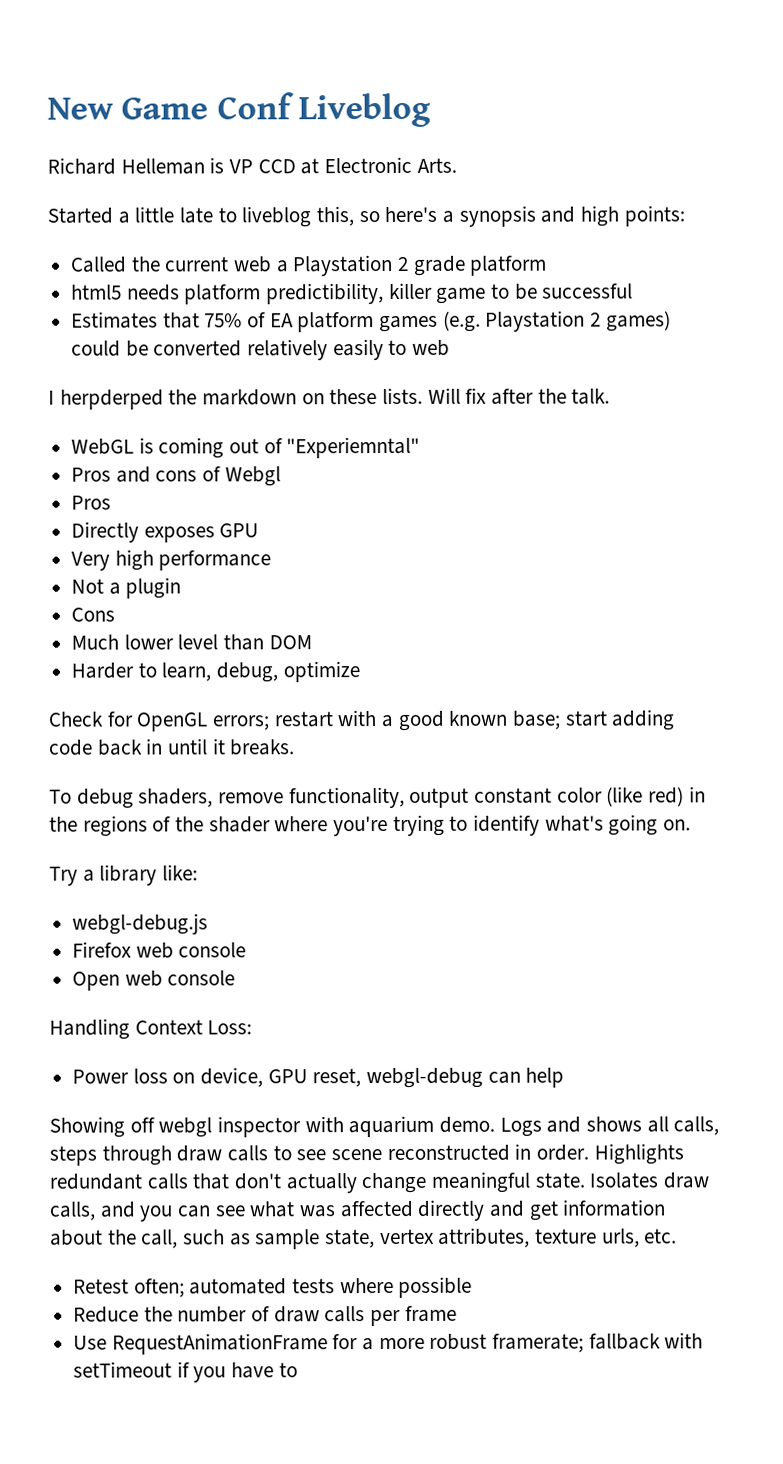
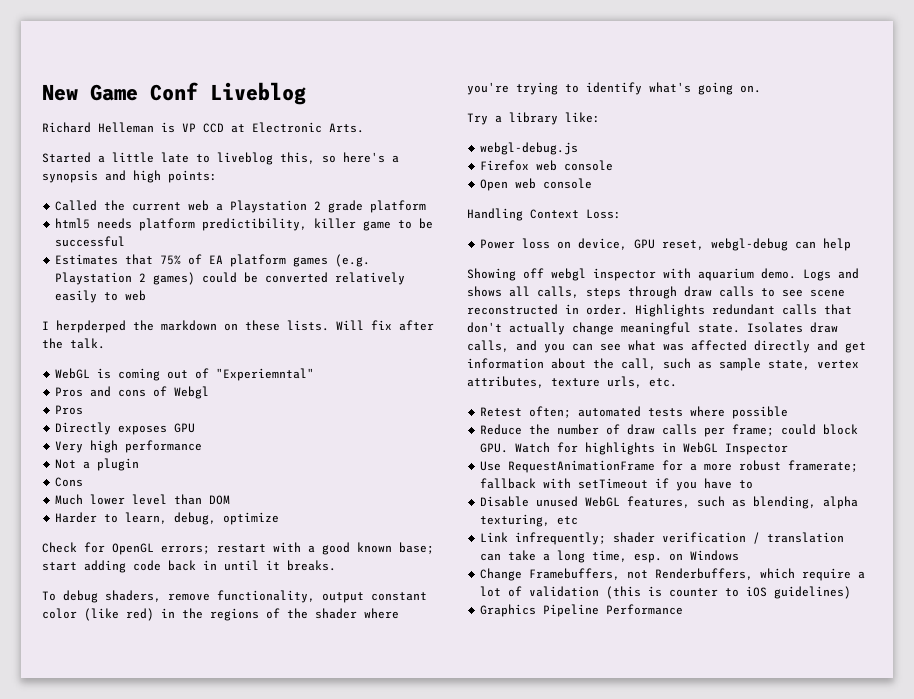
- Reduce the number of draw calls per frame
+ Reduce the number of draw calls per frame; could block GPU. Watch for highlights in WebGL Inspector
+ Disable unused WebGL features, such as blending, alpha texturing, etc
+ Link infrequently; shader verification / translation can take a long time, esp. on Windows
+ Change Framebuffers, not Renderbuffers, which require a lot of validation (this is counter to iOS guidelines)
+ Graphics Pipeline Performance

